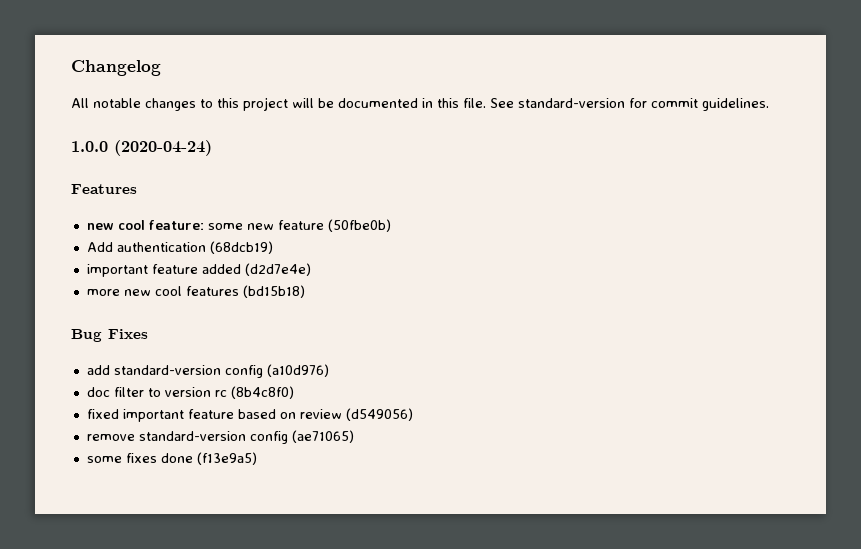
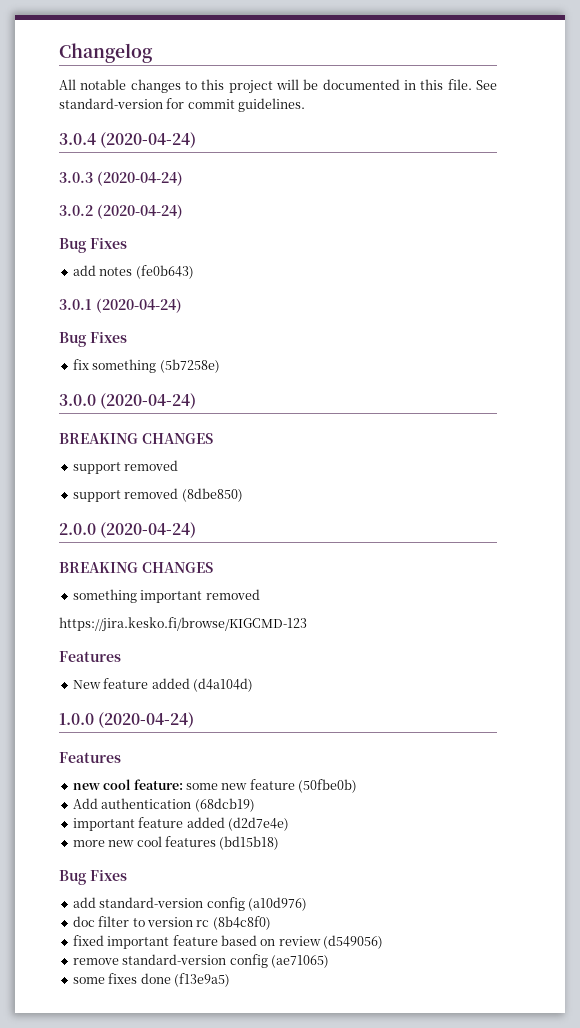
+ 3.0.4 (2020-04-24)
+ 3.0.3 (2020-04-24)
+ 3.0.2 (2020-04-24)
+ Bug Fixes
+ add notes (fe0b643)
+ 3.0.1 (2020-04-24)
+ Bug Fixes
+ fix something (5b7258e)
+ 3.0.0 (2020-04-24)
+ BREAKING CHANGES
+ support removed
+ support removed (8dbe850)
+ 2.0.0 (2020-04-24)
+ BREAKING CHANGES
+ something important removed
+ https://jira.kesko.fi/browse/KIGCMD-123
+ Features
+ New feature added (d4a104d)

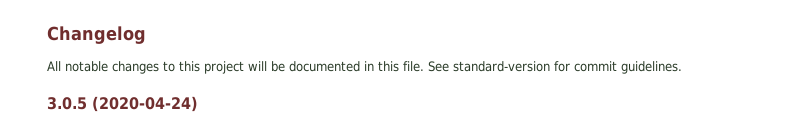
- 3.0.4 (2020-04-24)
- 3.0.3 (2020-04-24)
- 3.0.2 (2020-04-24)
- Bug Fixes
- add notes (fe0b643)
- 3.0.1 (2020-04-24)
- Bug Fixes
- fix something (5b7258e)
- 3.0.0 (2020-04-24)
- BREAKING CHANGES
- support removed
- support removed (8dbe850)
- 2.0.0 (2020-04-24)
- BREAKING CHANGES
- something important removed
- https://jira.kesko.fi/browse/KIGCMD-123
- Features
- New feature added (d4a104d)
- 1.0.0 (2020-04-24)
- Features
- new cool feature: some new feature (50fbe0b)
- Add authentication (68dcb19)
- important feature added (d2d7e4e)
- more new cool features (bd15b18)
- Bug Fixes
- add standard-version config (a10d976)
- doc filter to version rc (8b4c8f0)
- fixed important feature based on review (d549056)
- remove standard-version config (ae71065)
- some fixes done (f13e9a5)
+ 3.0.5 (2020-04-24)

